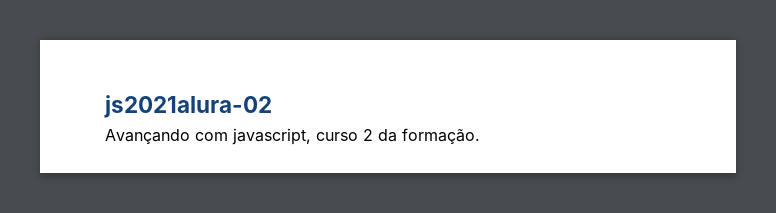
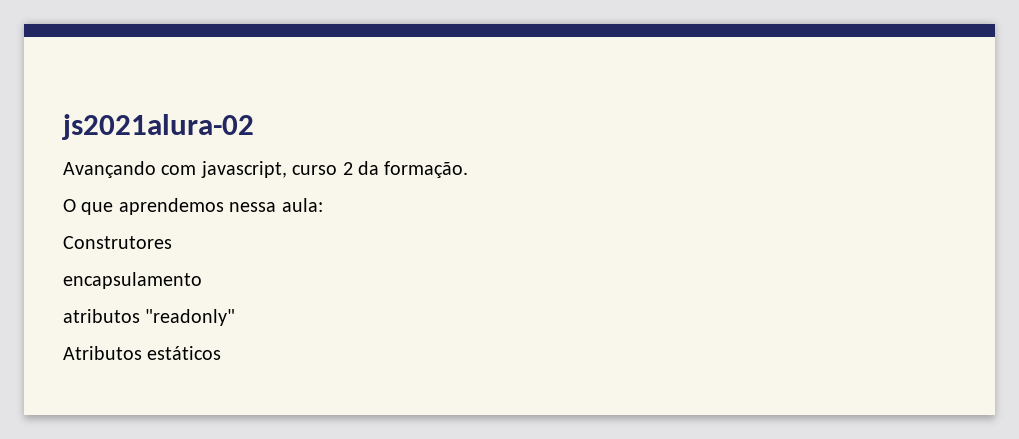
+ O que aprendemos nessa aula:
+ Construtores
+ encapsulamento
+ atributos "readonly"
+ Atributos estáticos

